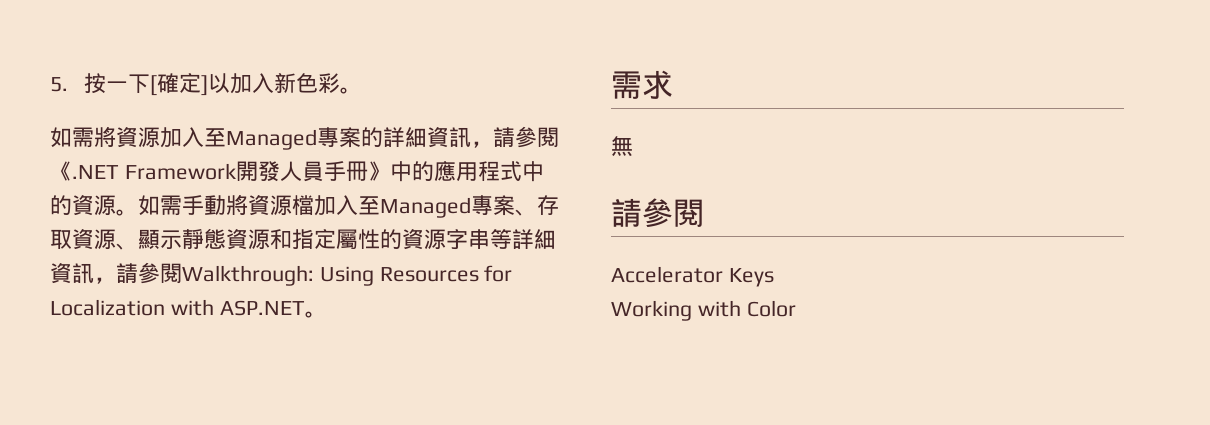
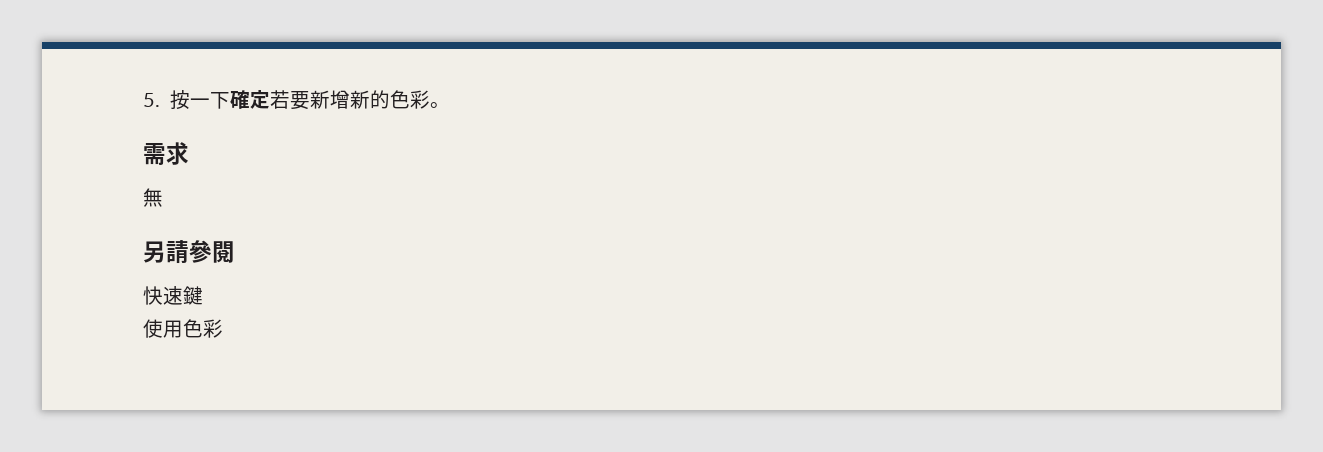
- 5.按一下[確定]以加入新色彩。
- 如需將資源加入至Managed專案的詳細資訊，請參閱《.NET Framework開發人員手冊》中的應用程式中的資源。如需手動將資源檔加入至Managed專案、存取資源、顯示靜態資源和指定屬性的資源字串等詳細資訊，請參閱Walkthrough: Using Resources for Localization with ASP.NET。
+ 5.按一下確定若要新增新的色彩。
  無
- 請參閱
+ 另請參閱
- Accelerator Keys
- Working with Color
+ 快速鍵
+ 使用色彩

